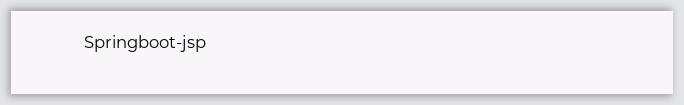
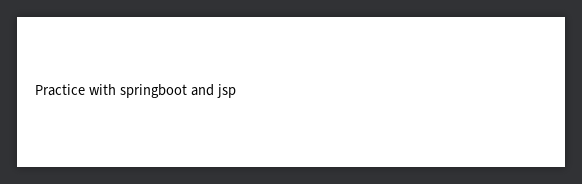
- Springboot-jsp
+ Practice with springboot and jsp

